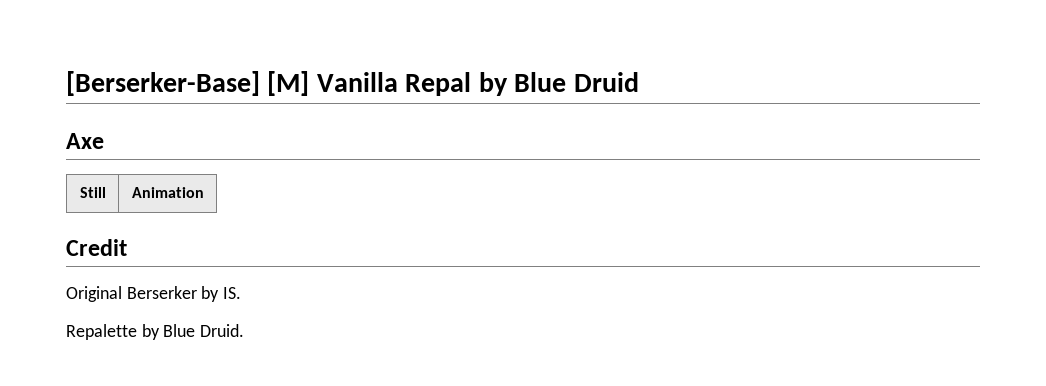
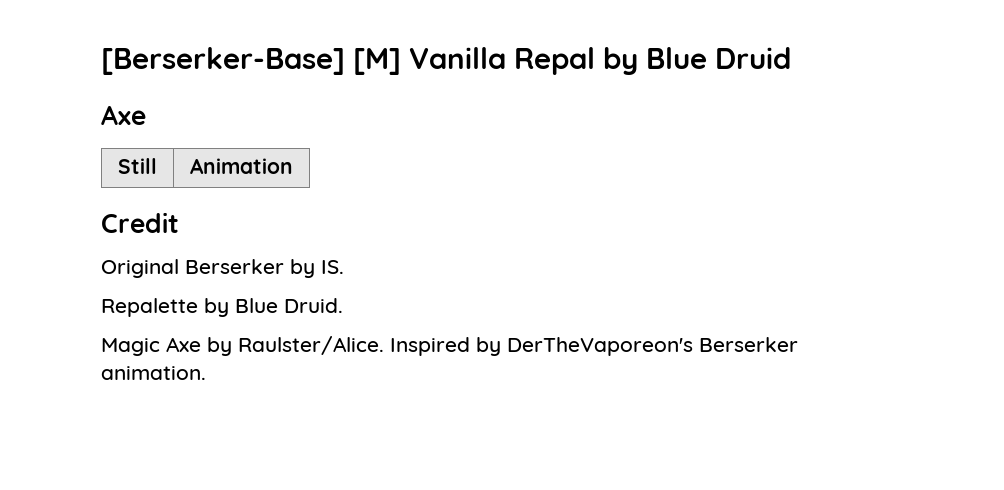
+ Magic Axe by Raulster/Alice. Inspired by DerTheVaporeon's Berserker animation.

